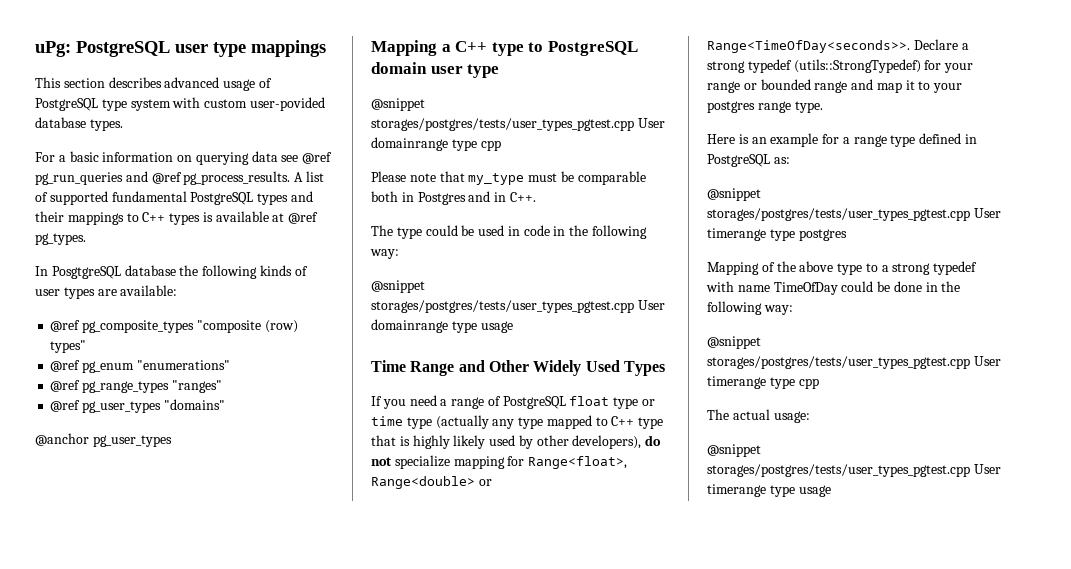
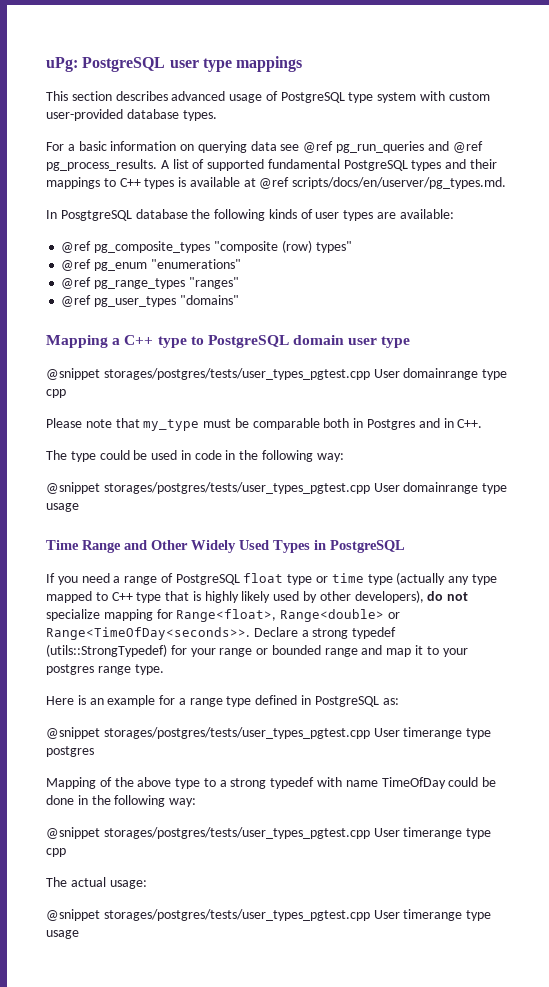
- This section describes advanced usage of PostgreSQL type system with custom user-povided database types.
+ This section describes advanced usage of PostgreSQL type system with custom user-provided database types.
- A list of supported fundamental PostgreSQL types and their mappings to C++ types is available at @ref pg_types.
+ A list of supported fundamental PostgreSQL types and their mappings to C++ types is available at @ref scripts/docs/en/userver/pg_types.md.
- @anchor pg_user_types
- Time Range and Other Widely Used Types
+ Time Range and Other Widely Used Types in PostgreSQL

